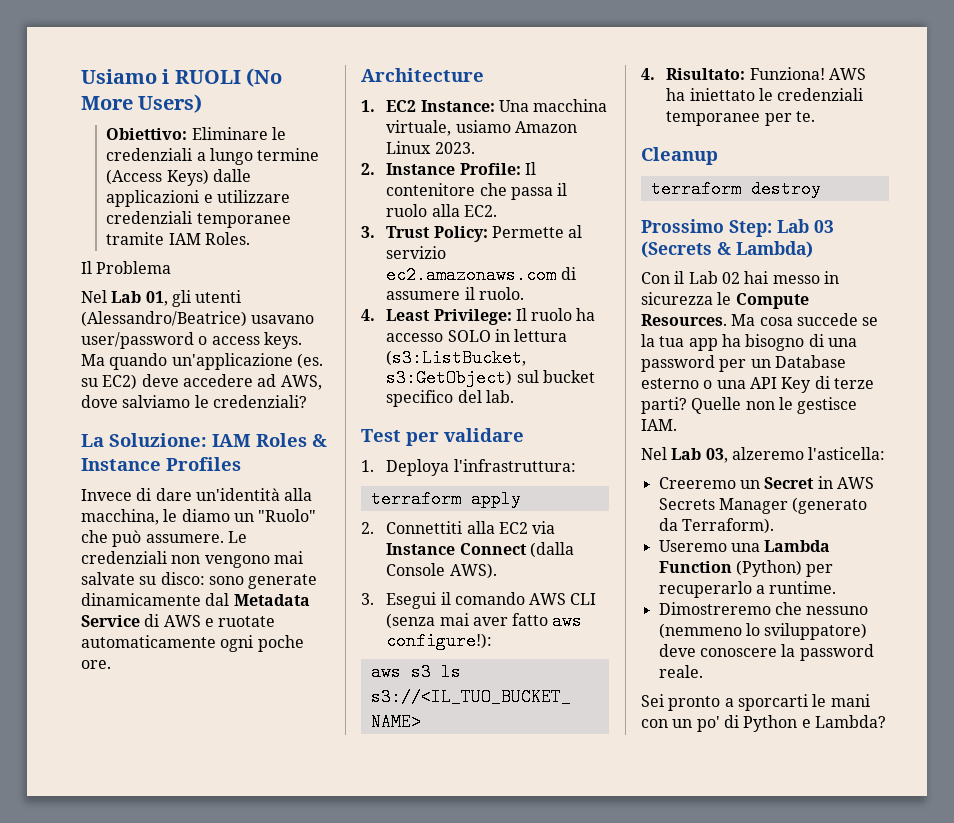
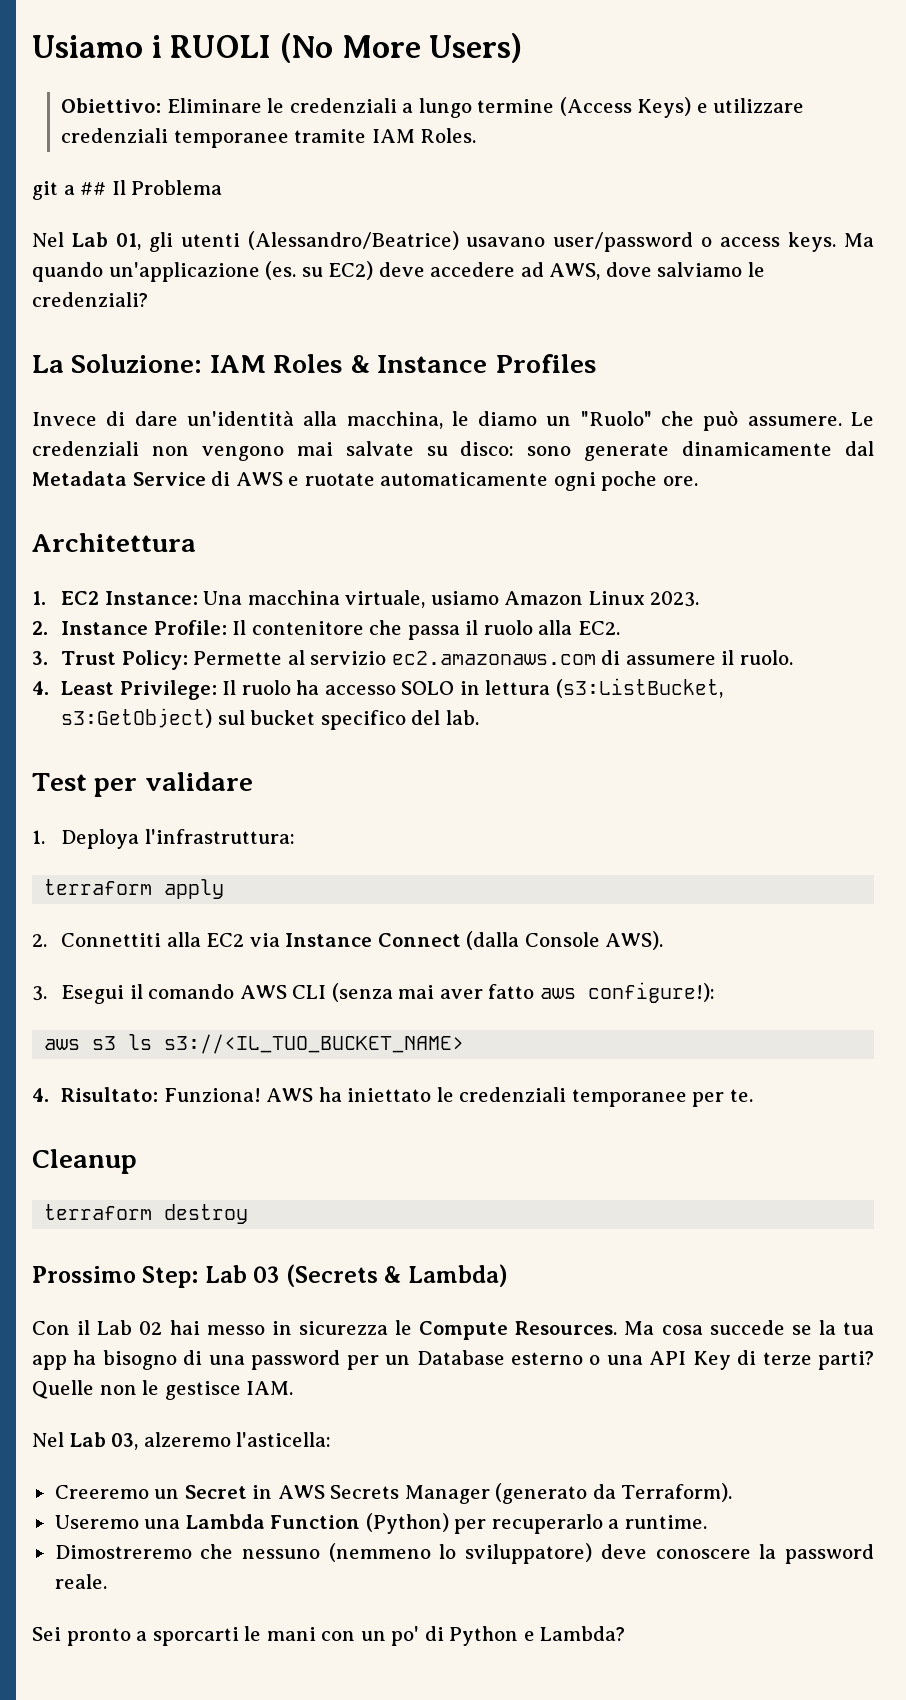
- Obiettivo: Eliminare le credenziali a lungo termine (Access Keys) dalle applicazioni e utilizzare credenziali temporanee tramite IAM Roles.
+ Obiettivo: Eliminare le credenziali a lungo termine (Access Keys) e utilizzare credenziali temporanee tramite IAM Roles.
- Il Problema
+ git a ## Il Problema
- Architecture
+ Architettura

